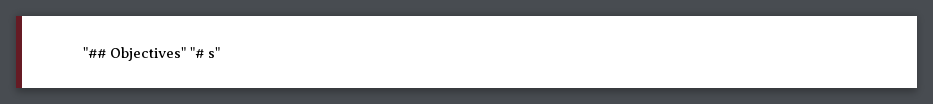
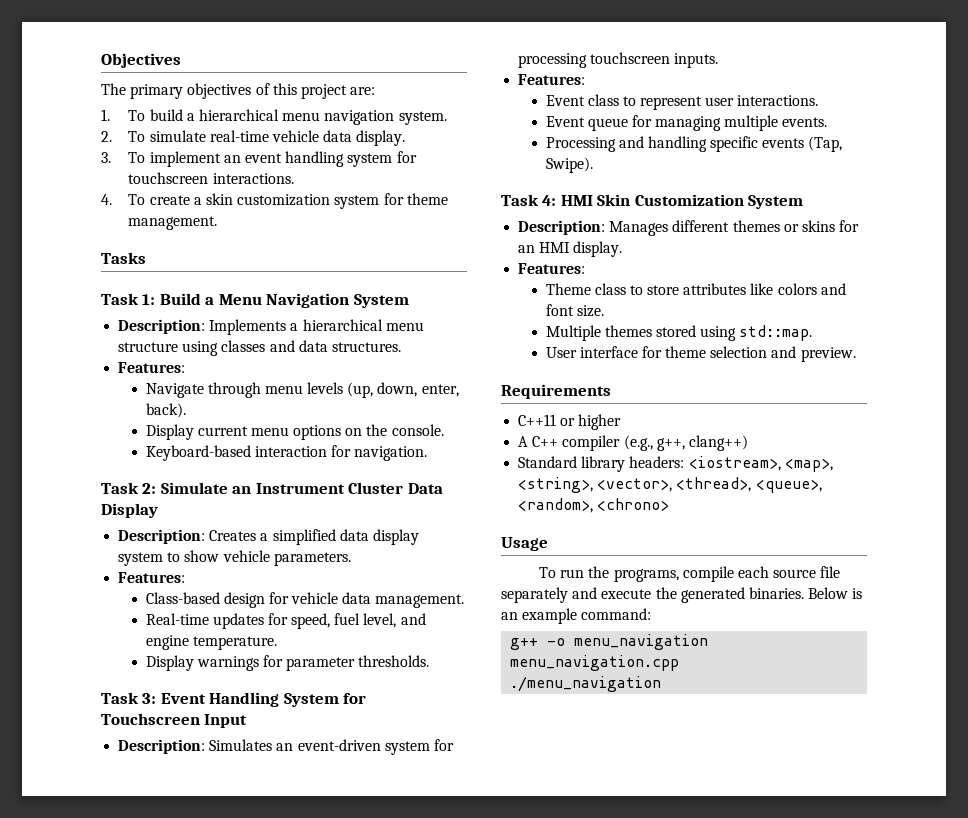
- "## Objectives" "# s"
+ Objectives
+ The primary objectives of this project are:
+ 1. To build a hierarchical menu navigation system.
+ 2. To simulate real-time vehicle data display.
+ 3. To implement an event handling system for touchscreen interactions.
+ 4. To create a skin customization system for theme management.
+ Tasks
+ Task 1: Build a Menu Navigation System
+ Description: Implements a hierarchical menu structure using classes and data structures.
+ Features:
+ Navigate through menu levels (up, down, enter, back).
+ Display current menu options on the console.
+ Keyboard-based interaction for navigation.
+ Task 2: Simulate an Instrument Cluster Data Display
+ Description: Creates a simplified data display system to show vehicle parameters.
+ Features:
+ Class-based design for vehicle data management.
+ Real-time updates for speed, fuel level, and engine temperature.
+ Display warnings for parameter thresholds.
+ Task 3: Event Handling System for Touchscreen Input
+ Description: Simulates an event-driven system for processing touchscreen inputs.
+ Features:
+ Event class to represent user interactions.
+ Event queue for managing multiple events.
+ Processing and handling specific events (Tap, Swipe).
+ Task 4: HMI Skin Customization System
+ Description: Manages different themes or skins for an HMI display.
+ Features:
+ Theme class to store attributes like colors and font size.
+ Multiple themes stored using std::map.
+ User interface for theme selection and preview.
+ Requirements
+ C++11 or higher
+ A C++ compiler (e.g., g++, clang++)
+ Standard library headers: <iostream>, <map>, <string>, <vector>, <thread>, <queue>, <random>, <chrono>
+ Usage
+ To run the programs, compile each source file separately and execute the generated binaries. Below is an example command:
+ g++ -o menu_navigation menu_navigation.cpp
+ ./menu_navigation

